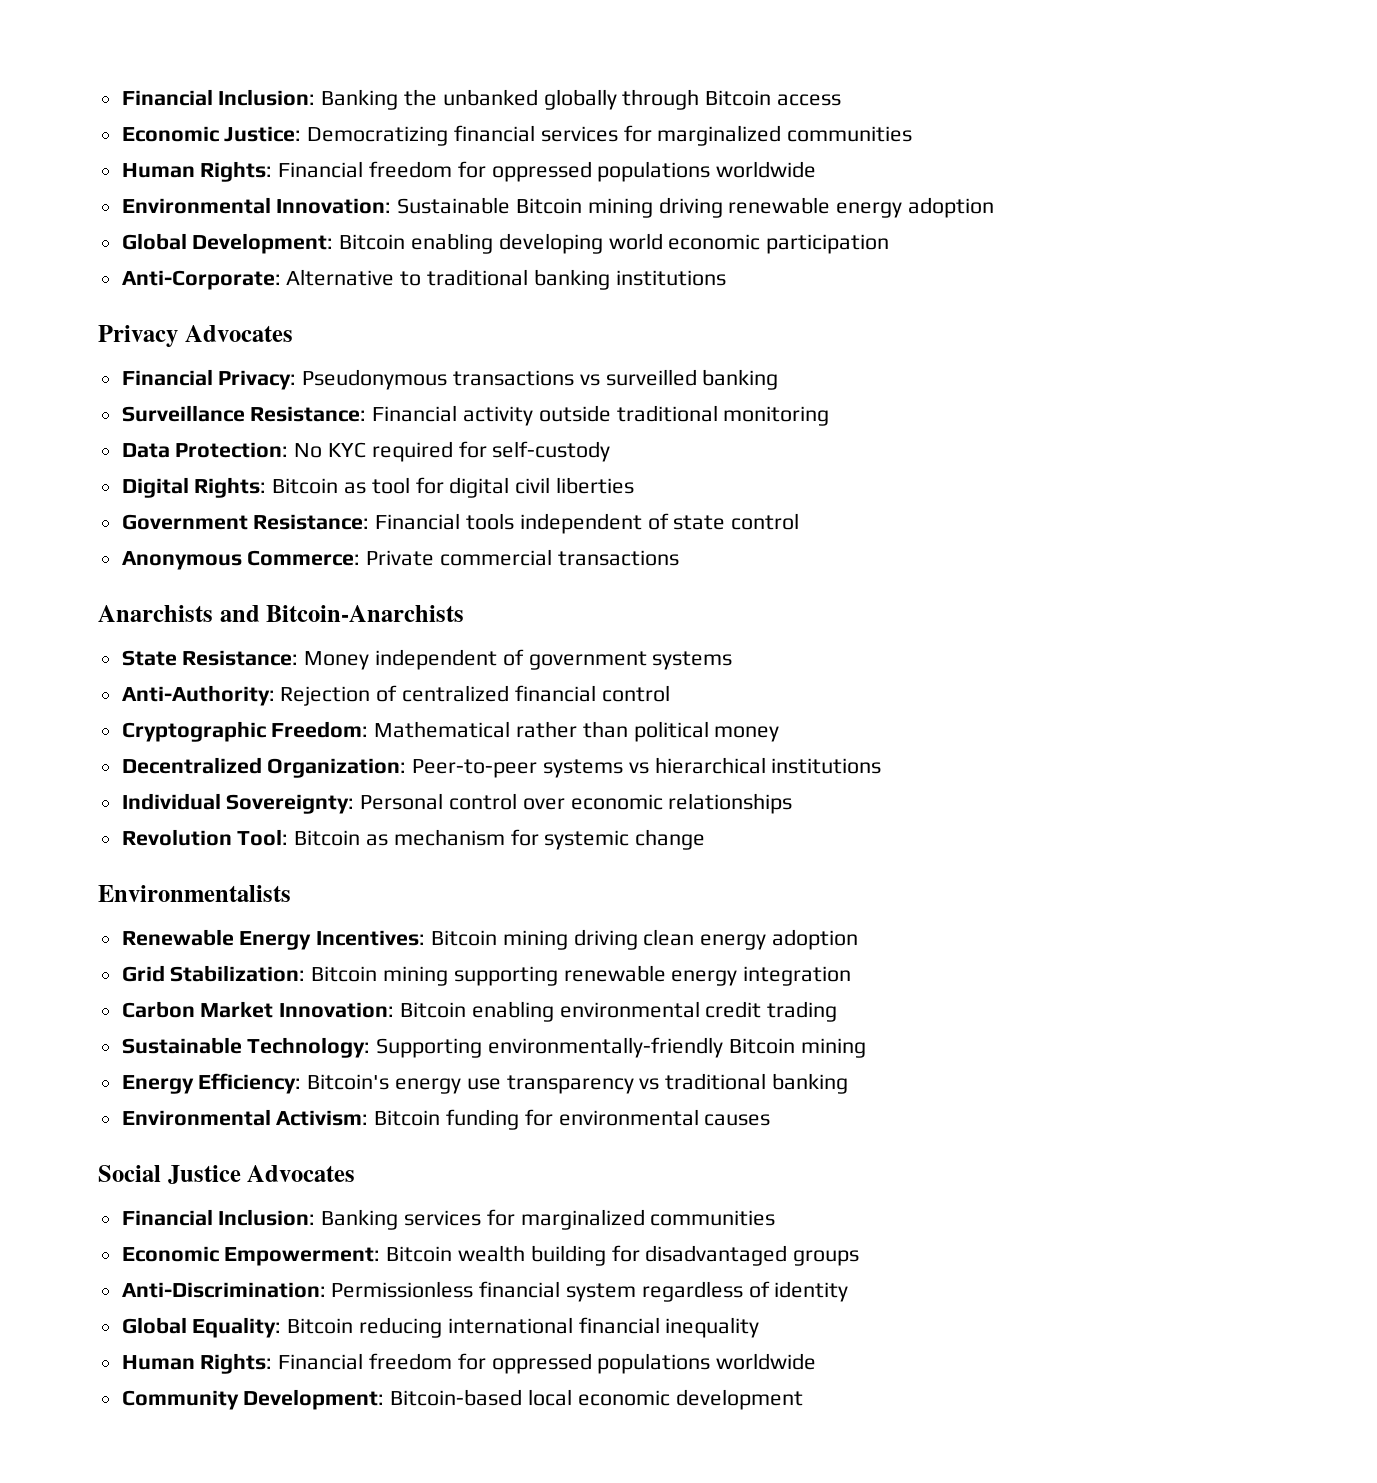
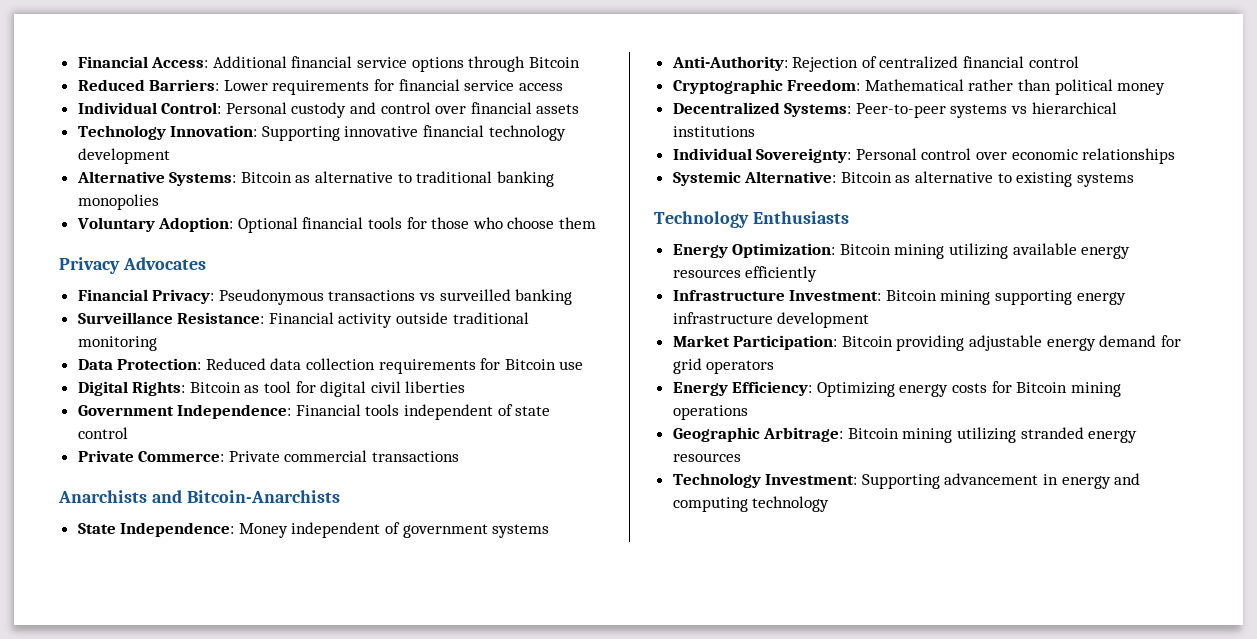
- Financial Inclusion: Banking the unbanked globally through Bitcoin access
- Economic Justice: Democratizing financial services for marginalized communities
- Human Rights: Financial freedom for oppressed populations worldwide
- Environmental Innovation: Sustainable Bitcoin mining driving renewable energy adoption
- Global Development: Bitcoin enabling developing world economic participation
- Anti-Corporate: Alternative to traditional banking institutions
+ Financial Access: Additional financial service options through Bitcoin
+ Reduced Barriers: Lower requirements for financial service access
+ Individual Control: Personal custody and control over financial assets
+ Technology Innovation: Supporting innovative financial technology development
+ Alternative Systems: Bitcoin as alternative to traditional banking monopolies
+ Voluntary Adoption: Optional financial tools for those who choose them
- Data Protection: No KYC required for self-custody
+ Data Protection: Reduced data collection requirements for Bitcoin use
- Government Resistance: Financial tools independent of state control
+ Government Independence: Financial tools independent of state control
- Anonymous Commerce: Private commercial transactions
+ Private Commerce: Private commercial transactions
- State Resistance: Money independent of government systems
+ State Independence: Money independent of government systems
- Decentralized Organization: Peer-to-peer systems vs hierarchical institutions
+ Decentralized Systems: Peer-to-peer systems vs hierarchical institutions
- Revolution Tool: Bitcoin as mechanism for systemic change
- Environmentalists
- Renewable Energy Incentives: Bitcoin mining driving clean energy adoption
- Grid Stabilization: Bitcoin mining supporting renewable energy integration
- Carbon Market Innovation: Bitcoin enabling environmental credit trading
- Sustainable Technology: Supporting environmentally-friendly Bitcoin mining
- Energy Efficiency: Bitcoin's energy use transparency vs traditional banking
- Environmental Activism: Bitcoin funding for environmental causes
- Social Justice Advocates
- Financial Inclusion: Banking services for marginalized communities
- Economic Empowerment: Bitcoin wealth building for disadvantaged groups
- Anti-Discrimination: Permissionless financial system regardless of identity
- Global Equality: Bitcoin reducing international financial inequality
- Human Rights: Financial freedom for oppressed populations worldwide
- Community Development: Bitcoin-based local economic development
+ Systemic Alternative: Bitcoin as alternative to existing systems
+ Technology Enthusiasts
+ Energy Optimization: Bitcoin mining utilizing available energy resources efficiently
+ Infrastructure Investment: Bitcoin mining supporting energy infrastructure development
+ Market Participation: Bitcoin providing adjustable energy demand for grid operators
+ Energy Efficiency: Optimizing energy costs for Bitcoin mining operations
+ Geographic Arbitrage: Bitcoin mining utilizing stranded energy resources
+ Technology Investment: Supporting advancement in energy and computing technology

